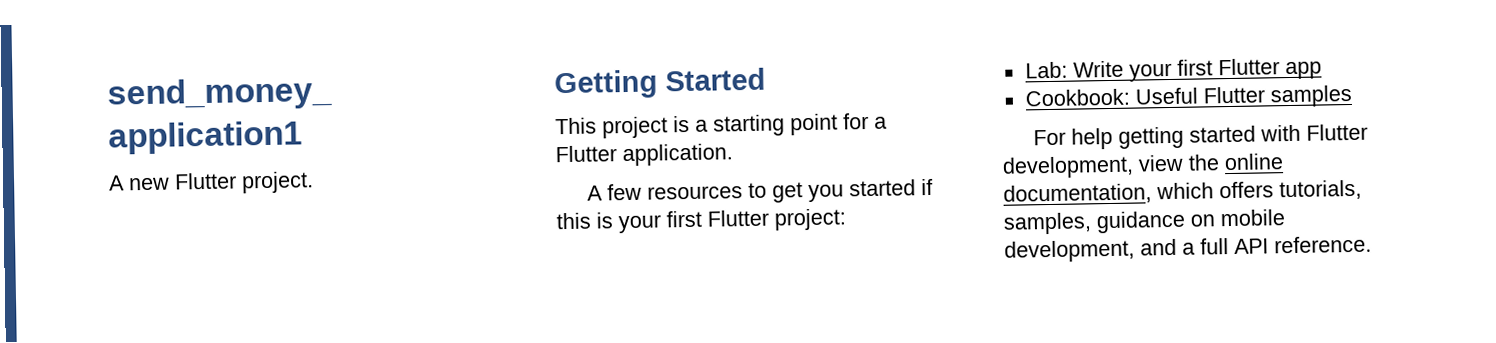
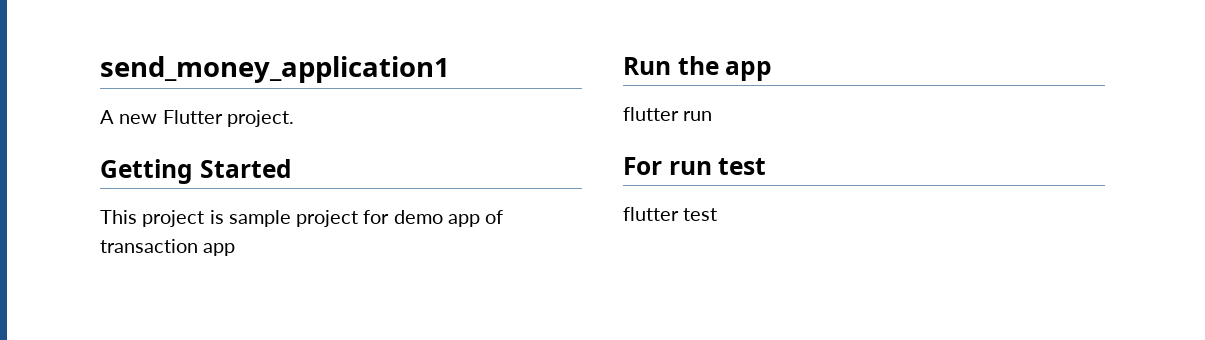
- This project is a starting point for a Flutter application.
- A few resources to get you started if this is your first Flutter project:
- Lab: Write your first Flutter app
- Cookbook: Useful Flutter samples
- For help getting started with Flutter development, view the online documentation, which offers tutorials, samples, guidance on mobile development, and a full API reference.
+ This project is sample project for demo app of transaction app
+ Run the app
+ flutter run
+ For run test
+ flutter test

